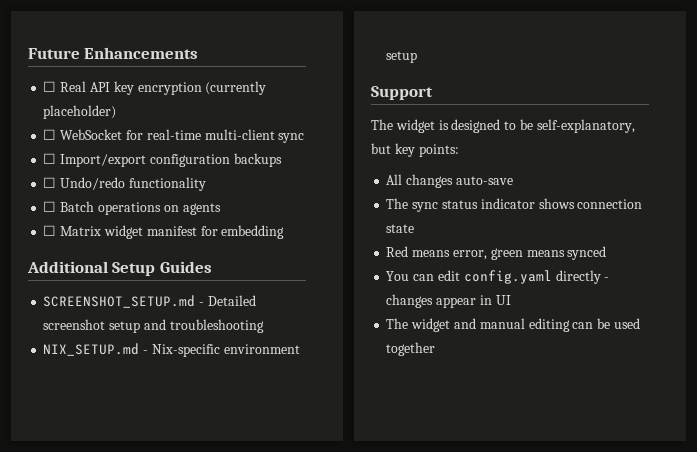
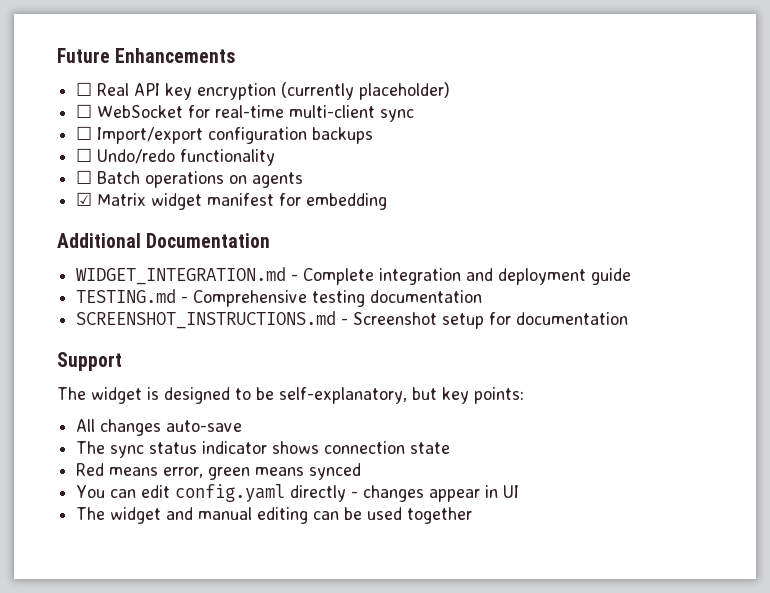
- ☐ Matrix widget manifest for embedding
+ ☑ Matrix widget manifest for embedding
- Additional Setup Guides
- SCREENSHOT_SETUP.md - Detailed screenshot setup and troubleshooting
- NIX_SETUP.md - Nix-specific environment setup
+ Additional Documentation
+ WIDGET_INTEGRATION.md - Complete integration and deployment guide
+ TESTING.md - Comprehensive testing documentation
+ SCREENSHOT_INSTRUCTIONS.md - Screenshot setup for documentation

